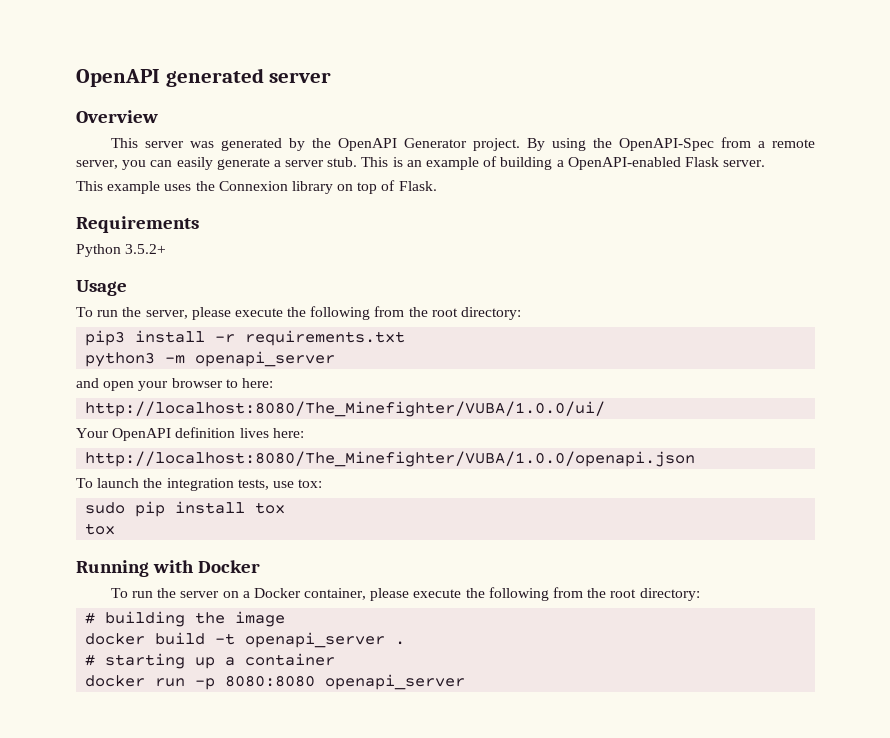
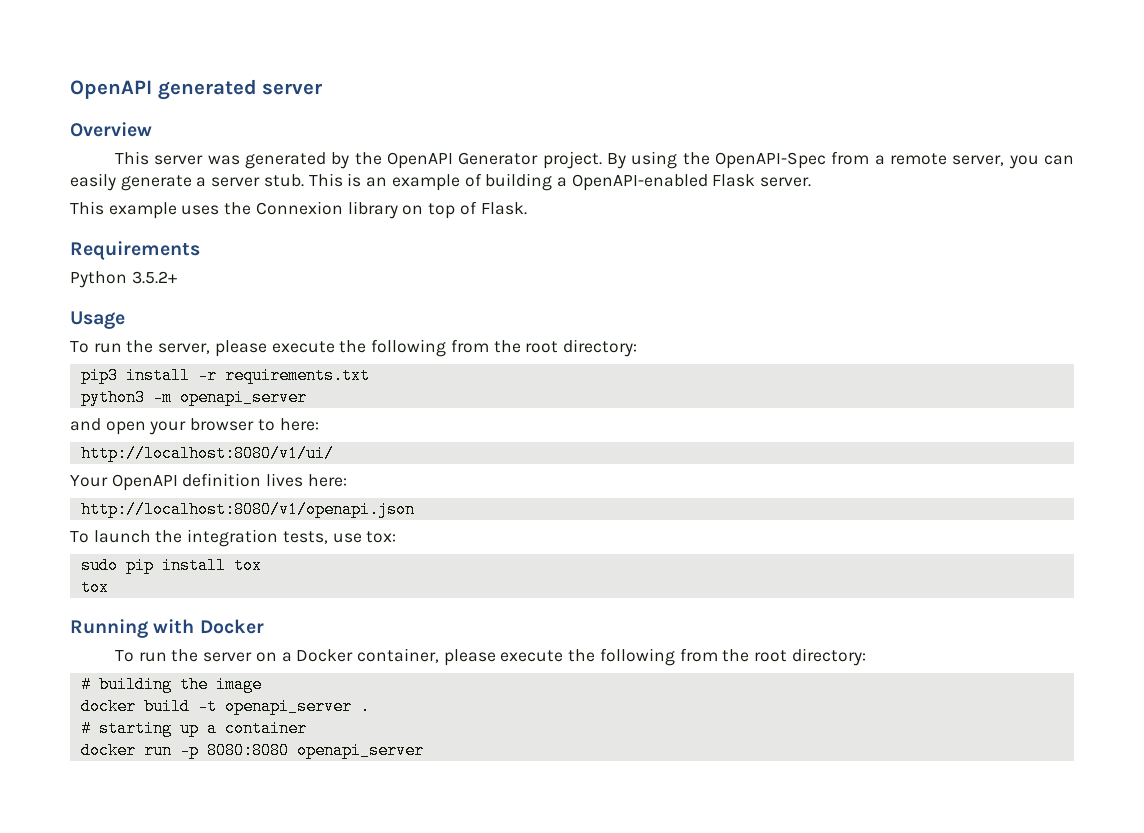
- http://localhost:8080/The_Minefighter/VUBA/1.0.0/ui/
+ http://localhost:8080/v1/ui/
- http://localhost:8080/The_Minefighter/VUBA/1.0.0/openapi.json
+ http://localhost:8080/v1/openapi.json

